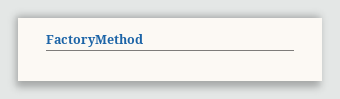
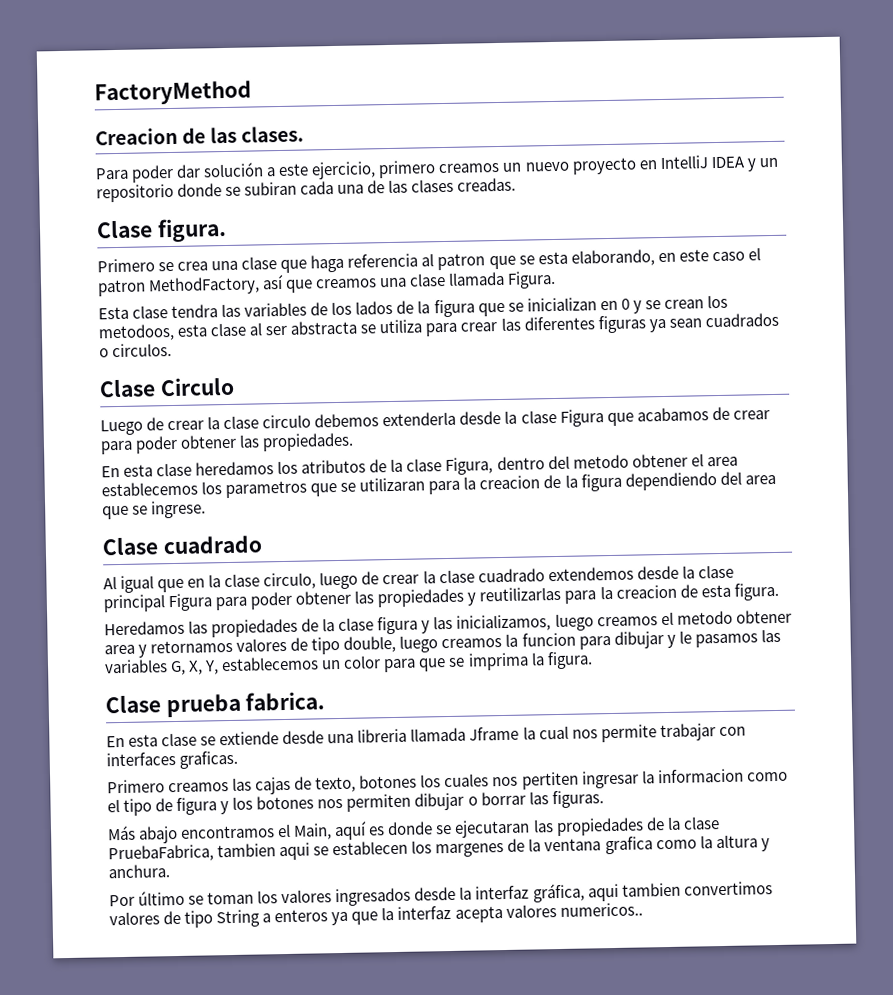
+ Creacion de las clases.
+ Para poder dar solución a este ejercicio, primero creamos un nuevo proyecto en IntelliJ IDEA y un repositorio donde se subiran cada una de las clases creadas.
+ Clase figura.
+ Primero se crea una clase que haga referencia al patron que se esta elaborando, en este caso el patron MethodFactory, así que creamos una clase llamada Figura.
+ Esta clase tendra las variables de los lados de la figura que se inicializan en 0 y se crean los metodoos, esta clase al ser abstracta se utiliza para crear las diferentes figuras ya sean cuadrados o circulos.
+ Clase Circulo
+ Luego de crear la clase circulo debemos extenderla desde la clase Figura que acabamos de crear para poder obtener las propiedades.
+ En esta clase heredamos los atributos de la clase Figura, dentro del metodo obtener el area establecemos los parametros que se utilizaran para la creacion de la figura dependiendo del area que se ingrese.
+ Clase cuadrado
+ Al igual que en la clase circulo, luego de crear la clase cuadrado extendemos desde la clase principal Figura para poder obtener las propiedades y reutilizarlas para la creacion de esta figura.
+ Heredamos las propiedades de la clase figura y las inicializamos, luego creamos el metodo obtener area y retornamos valores de tipo double, luego creamos la funcion para dibujar y le pasamos las variables G, X, Y, establecemos un color para que se imprima la figura.
+ Clase prueba fabrica.
+ En esta clase se extiende desde una libreria llamada Jframe la cual nos permite trabajar con interfaces graficas.
+ Primero creamos las cajas de texto, botones los cuales nos pertiten ingresar la informacion como el tipo de figura y los botones nos permiten dibujar o borrar las figuras.
+ Más abajo encontramos el Main, aquí es donde se ejecutaran las propiedades de la clase PruebaFabrica, tambien aqui se establecen los margenes de la ventana grafica como la altura y anchura.
+ Por último se toman los valores ingresados desde la interfaz gráfica, aqui tambien convertimos valores de tipo String a enteros ya que la interfaz acepta valores numericos..

